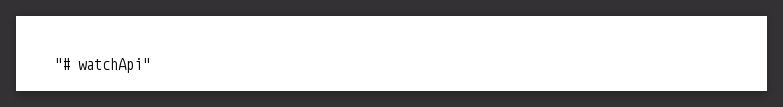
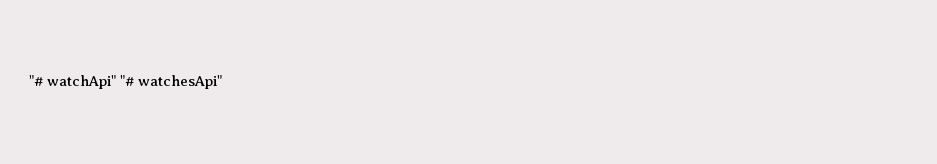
- "# watchApi"
+ "# watchApi" "# watchesApi"

